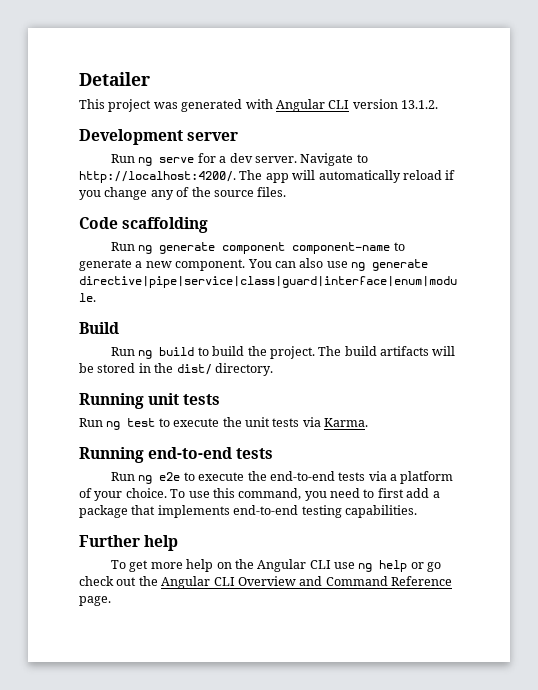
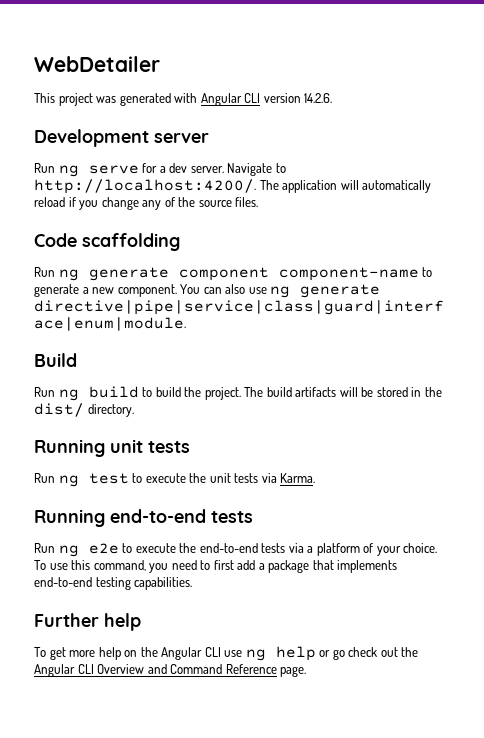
- Detailer
+ WebDetailer
- This project was generated with Angular CLI version 13.1.2.
+ This project was generated with Angular CLI version 14.2.6.
- The app will automatically reload if you change any of the source files.
+ The application will automatically reload if you change any of the source files.

